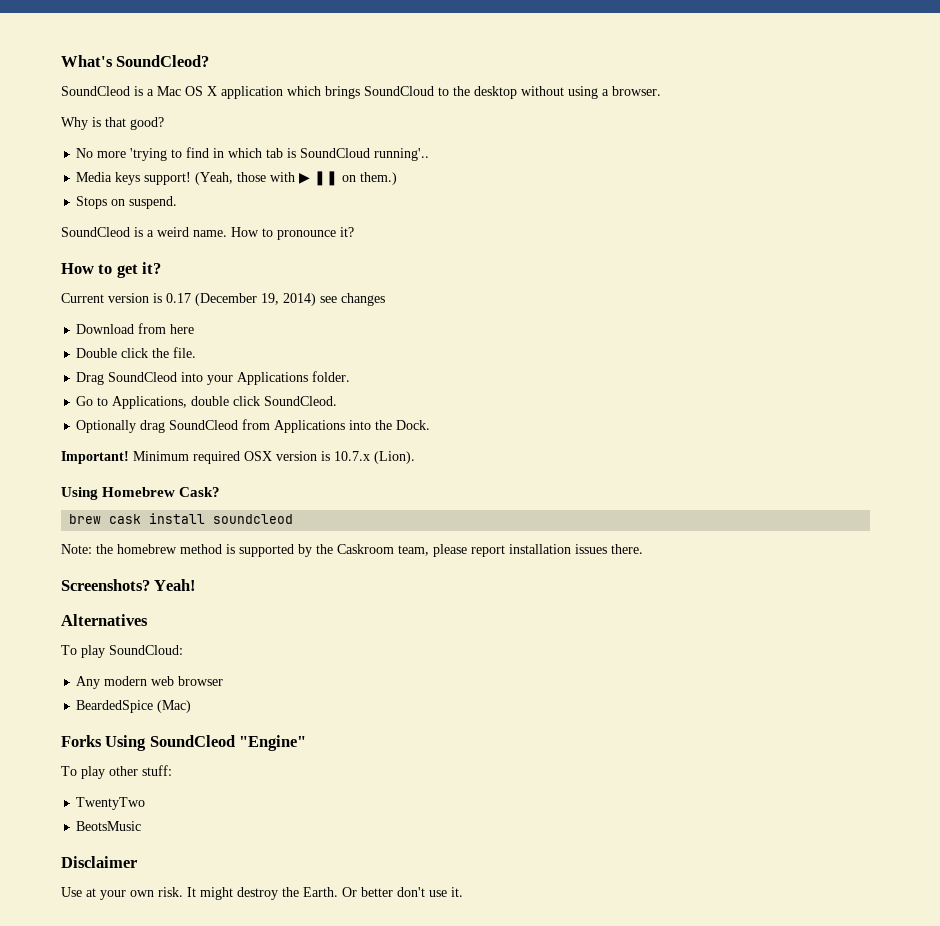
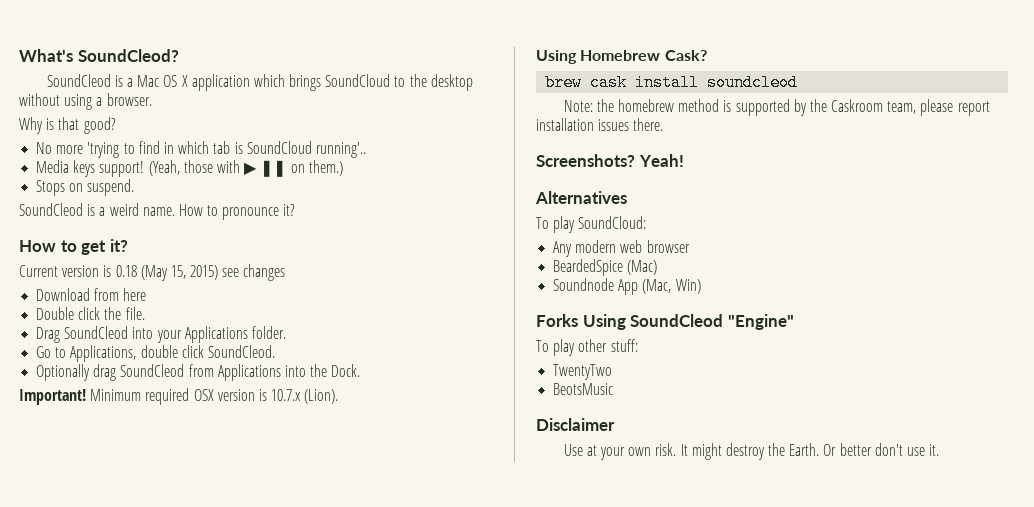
- Current version is 0.17 (December 19, 2014) see changes
+ Current version is 0.18 (May 15, 2015) see changes
+ Soundnode App (Mac, Win)

